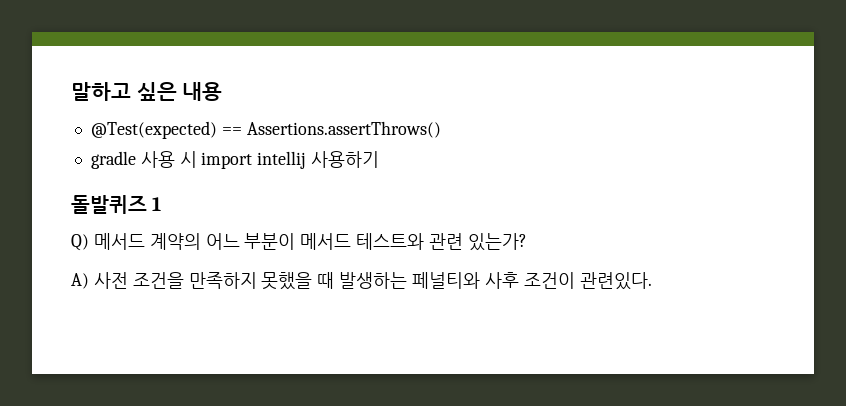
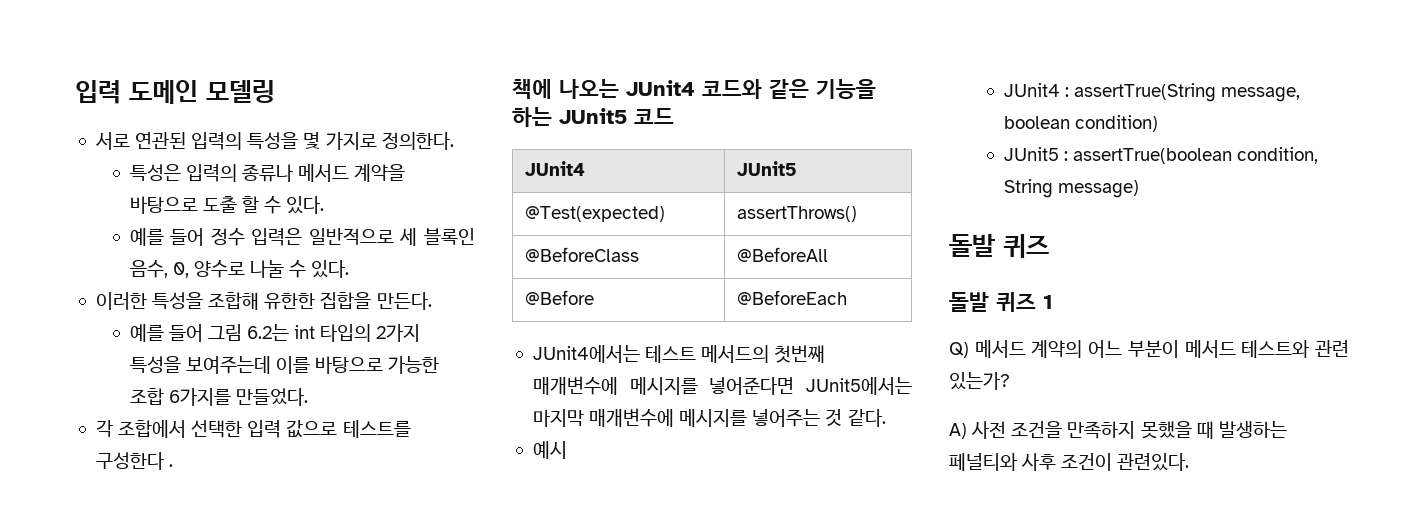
- 말하고 싶은 내용
- @Test(expected) == Assertions.assertThrows()
- gradle 사용 시 import intellij 사용하기
- 돌발퀴즈 1
+ 입력 도메인 모델링
+ 서로 연관된 입력의 특성을 몇 가지로 정의한다.
+ 특성은 입력의 종류나 메서드 계약을 바탕으로 도출 할 수 있다.
+ 예를 들어 정수 입력은 일반적으로 세 블록인 음수, 0, 양수로 나눌 수 있다.
+ 이러한 특성을 조합해 유한한 집합을 만든다.
+ 예를 들어 그림 6.2는 int 타입의 2가지 특성을 보여주는데 이를 바탕으로 가능한 조합 6가지를 만들었다.
+ 각 조합에서 선택한 입력 값으로 테스트를 구성한다 .
+ 책에 나오는 JUnit4 코드와 같은 기능을 하는 JUnit5 코드
+ JUnit4 | JUnit5
+ @Test(expected) | assertThrows()
+ @BeforeClass | @BeforeAll
+ @Before | @BeforeEach
+ JUnit4에서는 테스트 메서드의 첫번째 매개변수에 메시지를 넣어준다면 JUnit5에서는 마지막 매개변수에 메시지를 넣어주는 것 같다.
+ 예시
+ JUnit4 : assertTrue(String message, boolean condition)
+ JUnit5 : assertTrue(boolean condition, String message)
+ 돌발 퀴즈
+ 돌발 퀴즈 1

